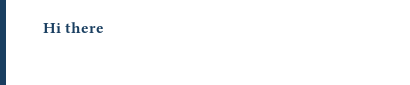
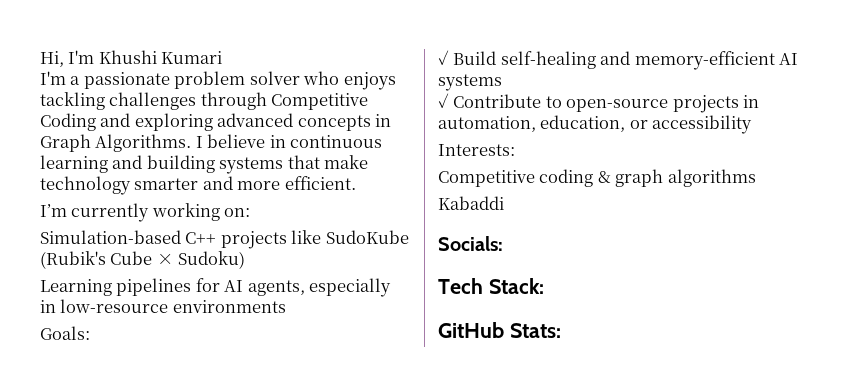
- Hi there
+ Hi, I'm Khushi Kumari
+ I'm a passionate problem solver who enjoys tackling challenges through Competitive Coding and exploring advanced concepts in Graph Algorithms. I believe in continuous learning and building systems that make technology smarter and more efficient.
+ I’m currently working on:
+ Simulation-based C++ projects like SudoKube (Rubik's Cube × Sudoku)
+ Learning pipelines for AI agents, especially in low-resource environments
+ Goals:
+ ✓ Build self-healing and memory-efficient AI systems
+ ✓ Contribute to open-source projects in automation, education, or accessibility
+ Interests:
+ Competitive coding & graph algorithms
+ Kabaddi
+ Socials:
+ Tech Stack:
+ GitHub Stats:

